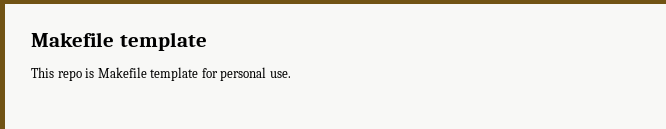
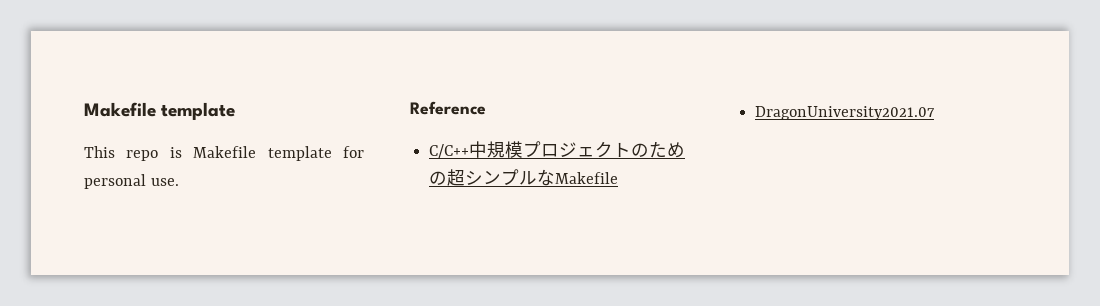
+ Reference
+ C/C++中規模プロジェクトのための超シンプルなMakefile
+ DragonUniversity2021.07

